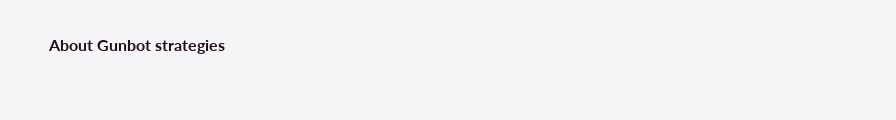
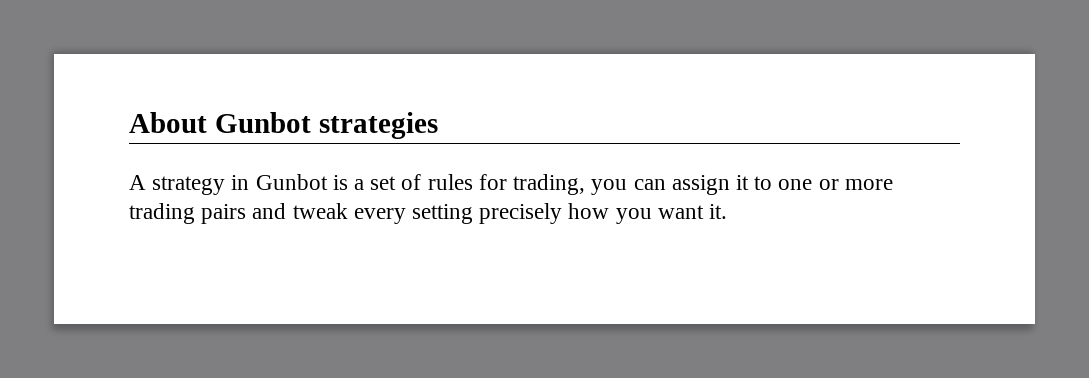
+ A strategy in Gunbot is a set of rules for trading, you can assign it to one or more trading pairs and tweak every setting precisely how you want it.

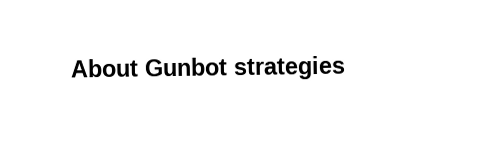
- A strategy in Gunbot is a set of rules for trading, you can assign it to one or more trading pairs and tweak every setting precisely how you want it.

